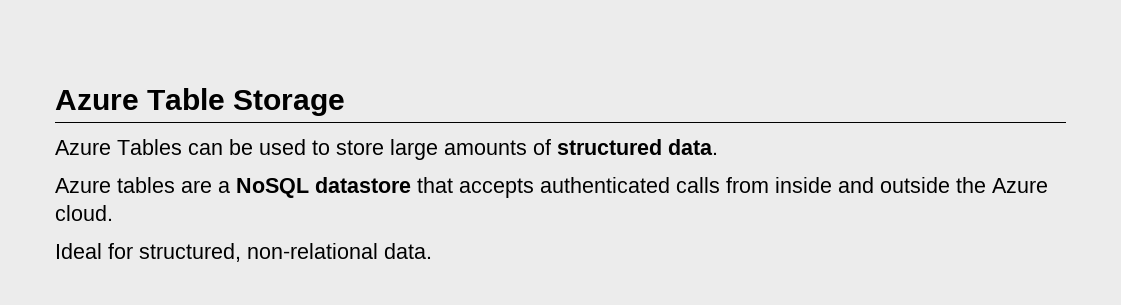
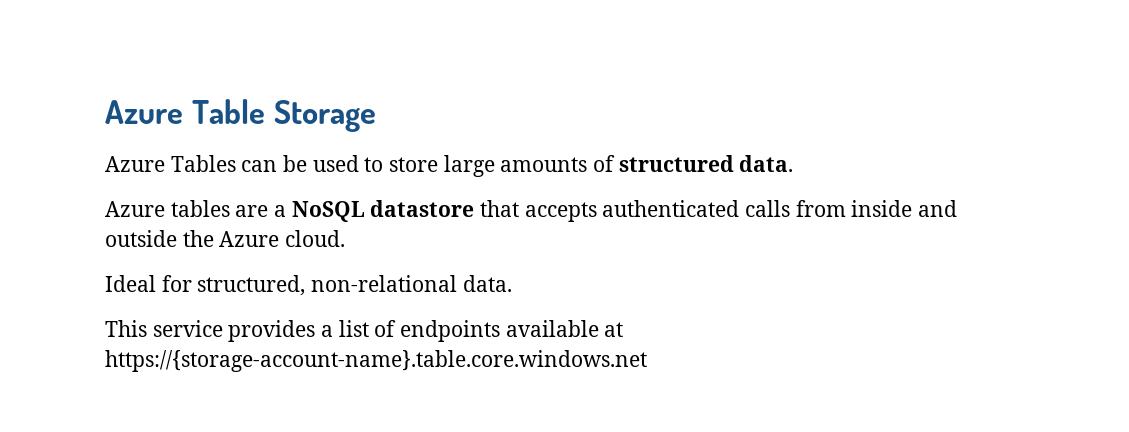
+ This service provides a list of endpoints available at https://{storage-account-name}.table.core.windows.net

